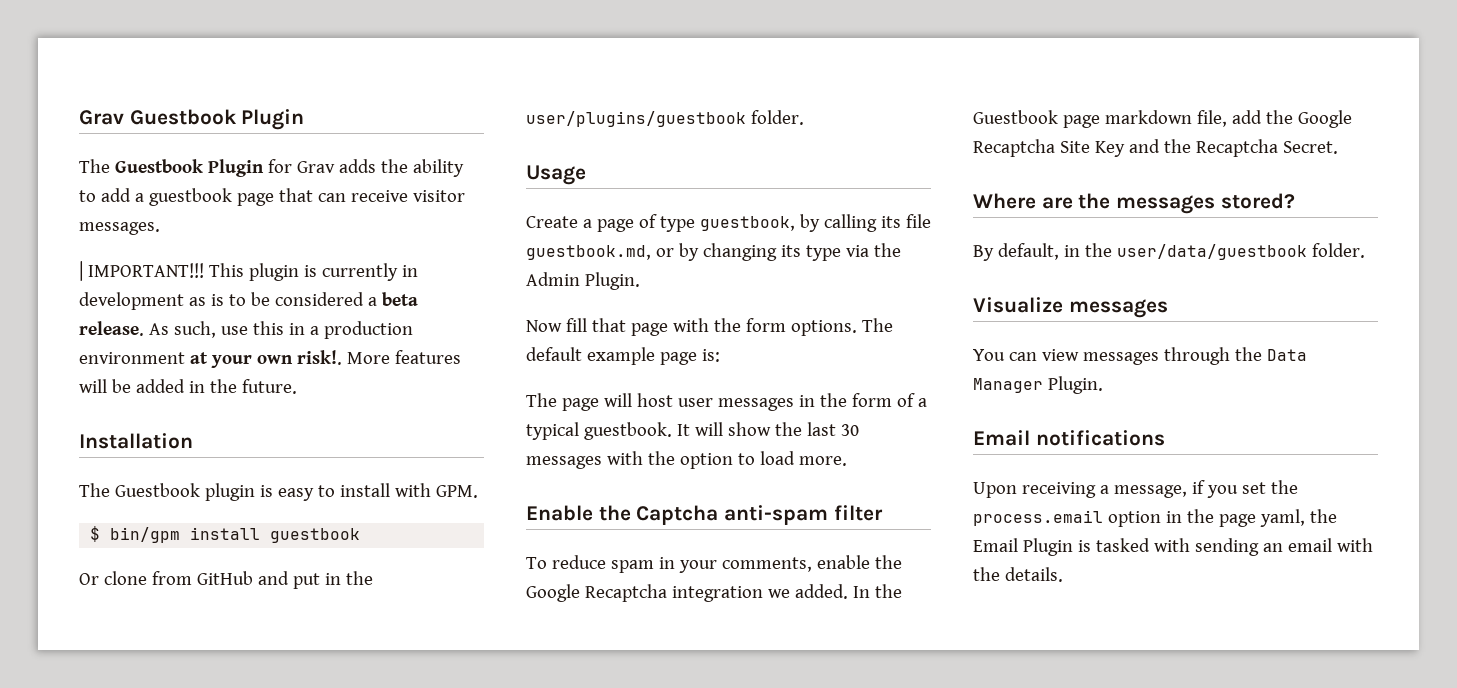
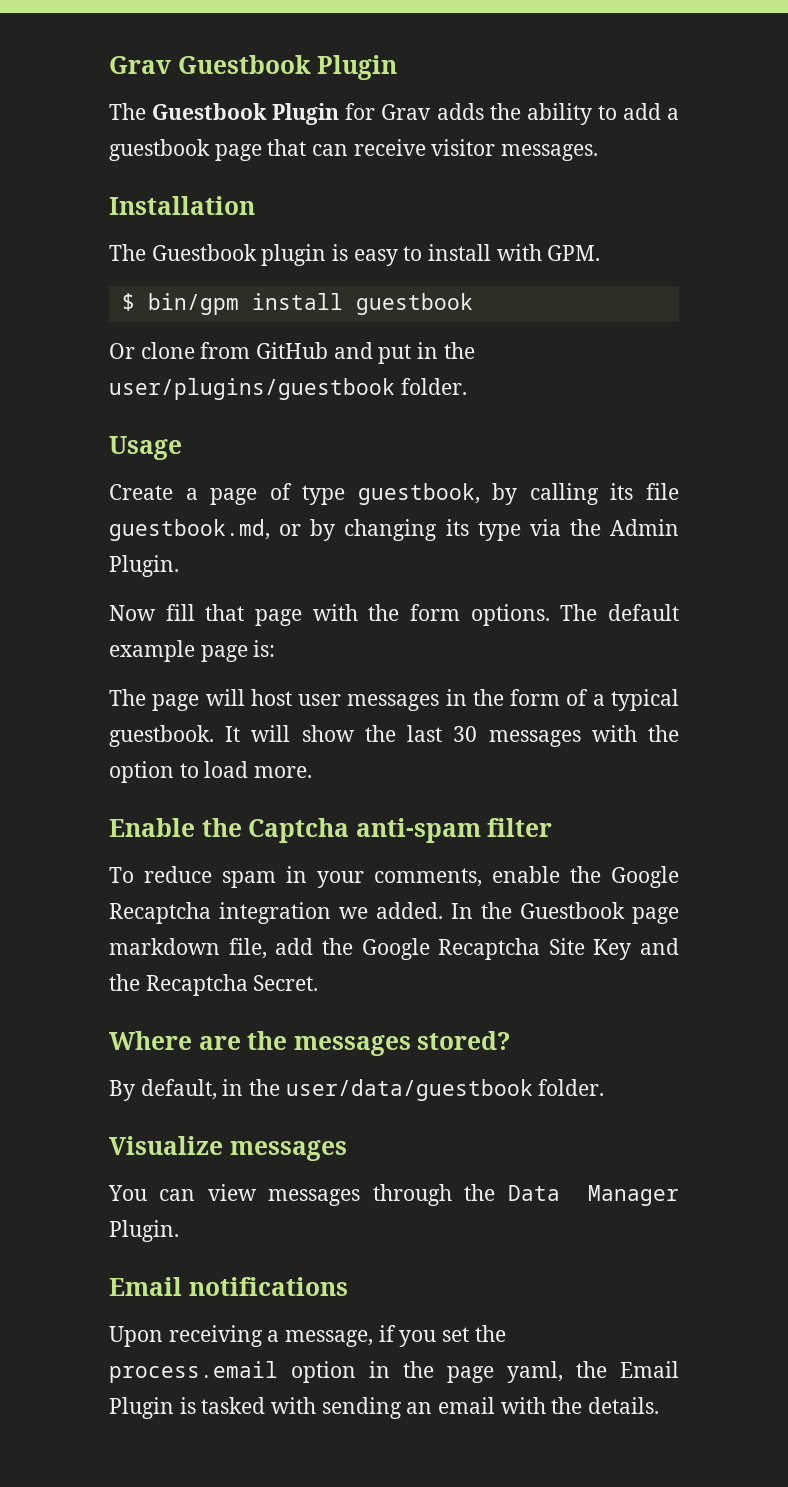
- | IMPORTANT!!! This plugin is currently in development as is to be considered a beta release. As such, use this in a production environment at your own risk!. More features will be added in the future.

